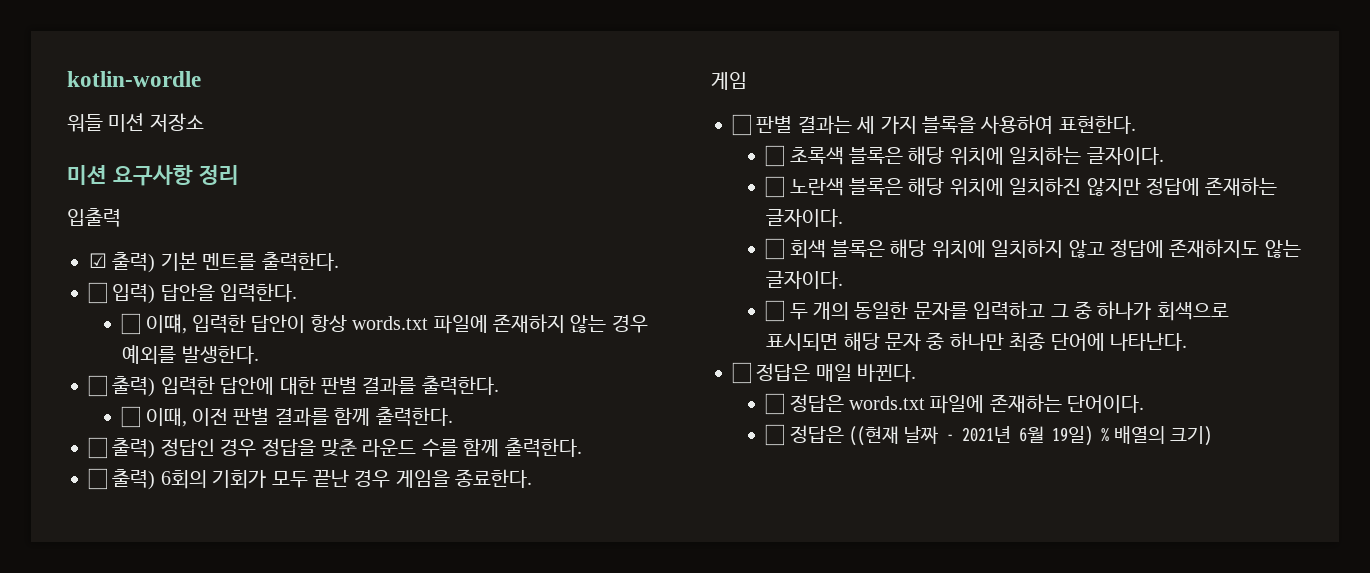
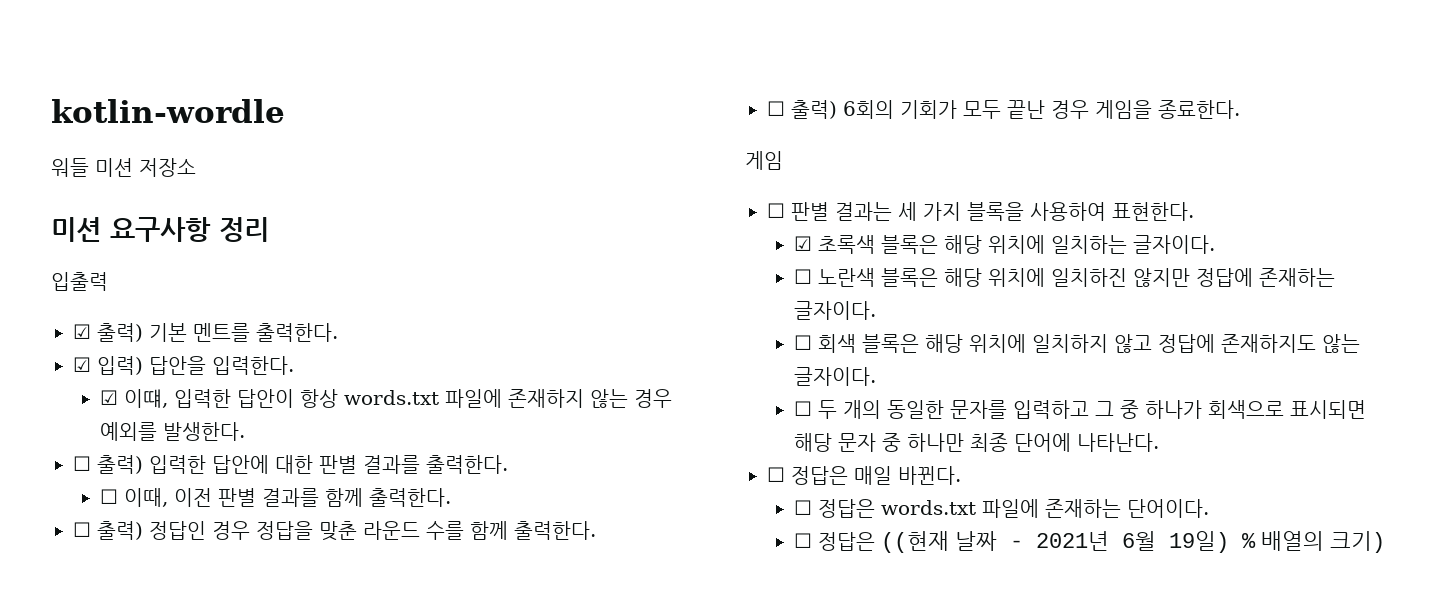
- ☐ 입력) 답안을 입력한다.
+ ☑ 입력) 답안을 입력한다.
- ☐ 이떄, 입력한 답안이 항상 words.txt 파일에 존재하지 않는 경우 예외를 발생한다.
+ ☑ 이떄, 입력한 답안이 항상 words.txt 파일에 존재하지 않는 경우 예외를 발생한다.
- ☐ 초록색 블록은 해당 위치에 일치하는 글자이다.
+ ☑ 초록색 블록은 해당 위치에 일치하는 글자이다.

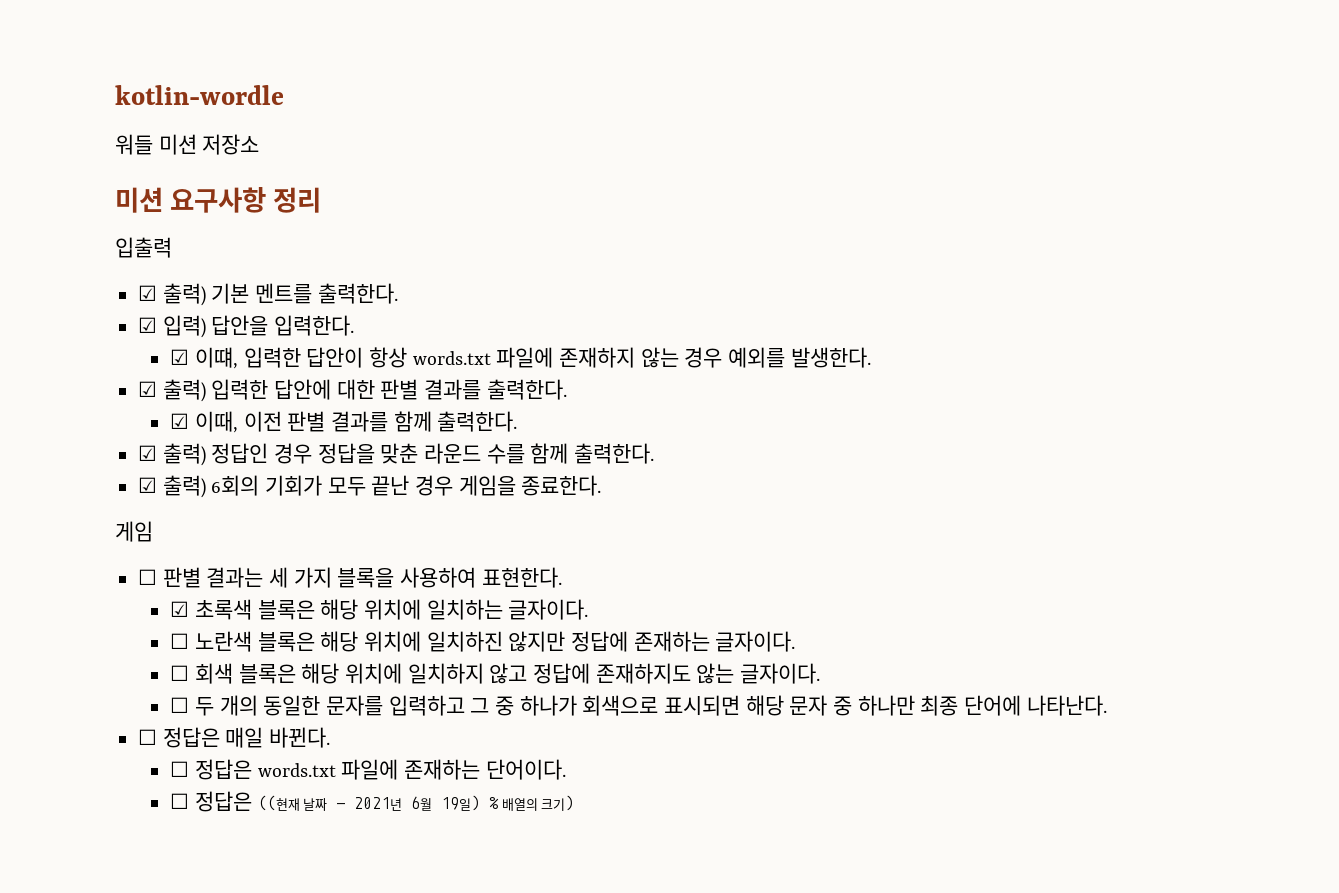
- ☐ 출력) 입력한 답안에 대한 판별 결과를 출력한다.
+ ☑ 출력) 입력한 답안에 대한 판별 결과를 출력한다.
- ☐ 이때, 이전 판별 결과를 함께 출력한다.
+ ☑ 이때, 이전 판별 결과를 함께 출력한다.
- ☐ 출력) 정답인 경우 정답을 맞춘 라운드 수를 함께 출력한다.
+ ☑ 출력) 정답인 경우 정답을 맞춘 라운드 수를 함께 출력한다.
- ☐ 출력) 6회의 기회가 모두 끝난 경우 게임을 종료한다.
+ ☑ 출력) 6회의 기회가 모두 끝난 경우 게임을 종료한다.

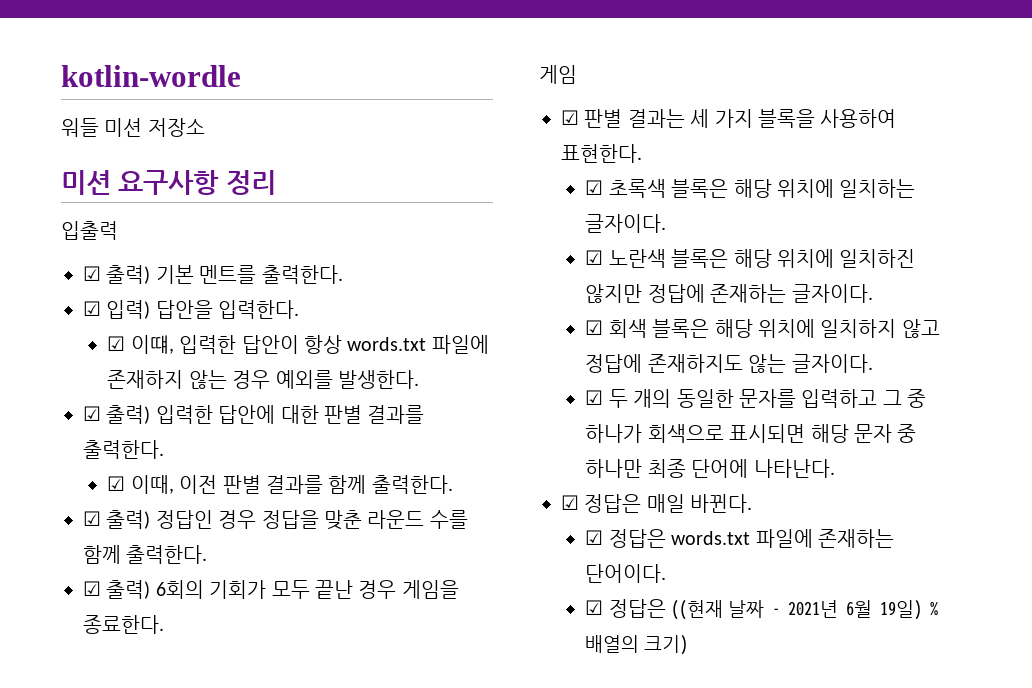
- ☐ 판별 결과는 세 가지 블록을 사용하여 표현한다.
+ ☑ 판별 결과는 세 가지 블록을 사용하여 표현한다.
- ☐ 노란색 블록은 해당 위치에 일치하진 않지만 정답에 존재하는 글자이다.
+ ☑ 노란색 블록은 해당 위치에 일치하진 않지만 정답에 존재하는 글자이다.
- ☐ 회색 블록은 해당 위치에 일치하지 않고 정답에 존재하지도 않는 글자이다.
+ ☑ 회색 블록은 해당 위치에 일치하지 않고 정답에 존재하지도 않는 글자이다.
- ☐ 두 개의 동일한 문자를 입력하고 그 중 하나가 회색으로 표시되면 해당 문자 중 하나만 최종 단어에 나타난다.
+ ☑ 두 개의 동일한 문자를 입력하고 그 중 하나가 회색으로 표시되면 해당 문자 중 하나만 최종 단어에 나타난다.
- ☐ 정답은 매일 바뀐다.
+ ☑ 정답은 매일 바뀐다.
- ☐ 정답은 words.txt 파일에 존재하는 단어이다.
+ ☑ 정답은 words.txt 파일에 존재하는 단어이다.
- ☐ 정답은 ((현재 날짜 - 2021년 6월 19일) % 배열의 크기)
+ ☑ 정답은 ((현재 날짜 - 2021년 6월 19일) % 배열의 크기)

